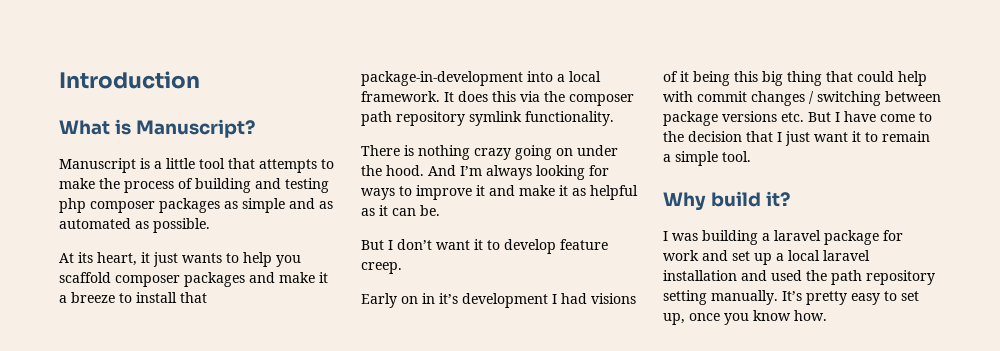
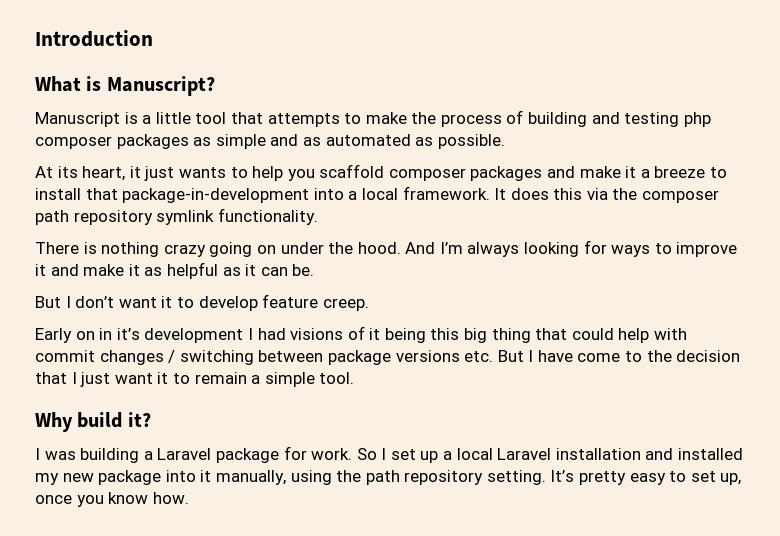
- I was building a laravel package for work and set up a local laravel installation and used the path repository setting manually.
+ I was building a Laravel package for work. So I set up a local Laravel installation and installed my new package into it manually, using the path repository setting.

